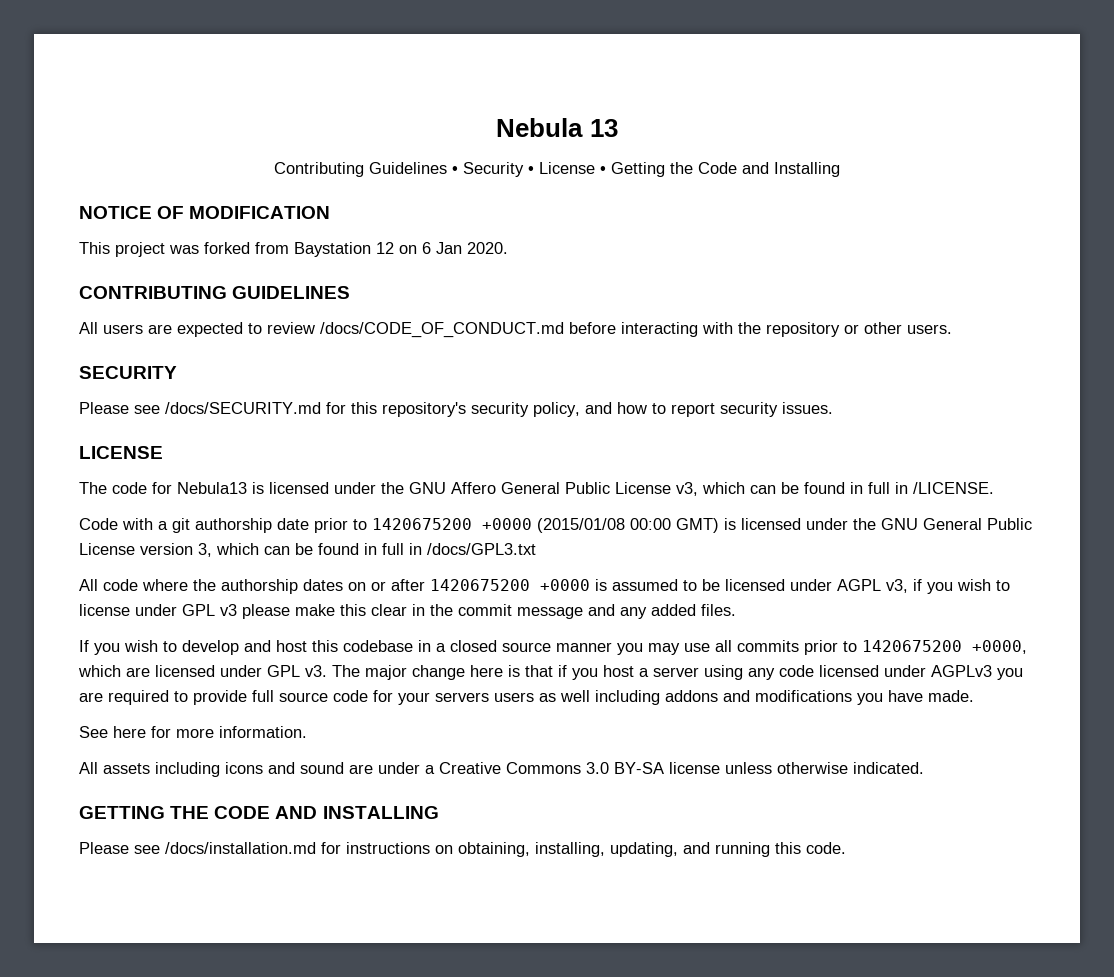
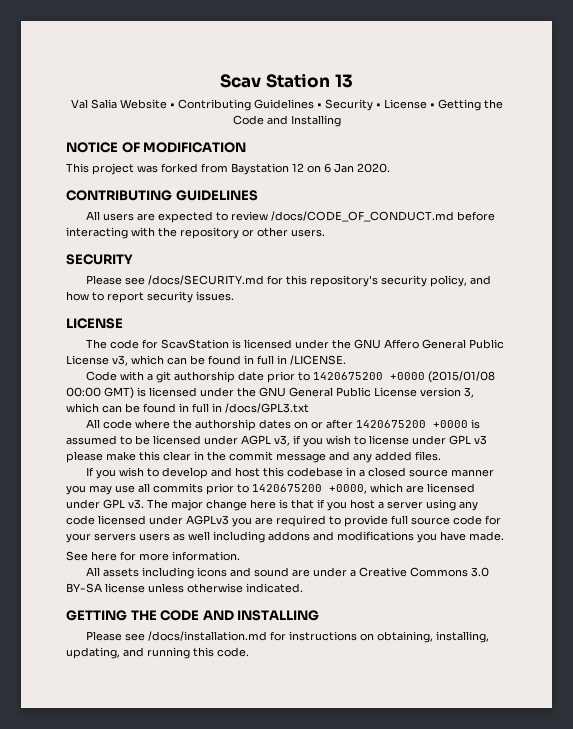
- Nebula 13
+ Scav Station 13
- Contributing Guidelines • Security • License • Getting the Code and Installing
+ Val Salia Website • Contributing Guidelines • Security • License • Getting the Code and Installing
- The code for Nebula13 is licensed under the GNU Affero General Public License v3, which can be found in full in /LICENSE.
+ The code for ScavStation is licensed under the GNU Affero General Public License v3, which can be found in full in /LICENSE.

